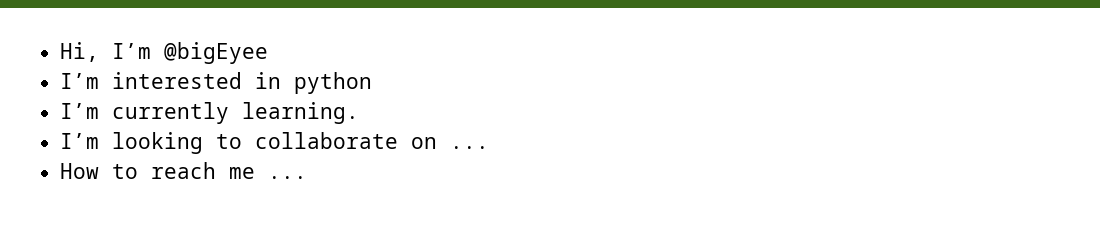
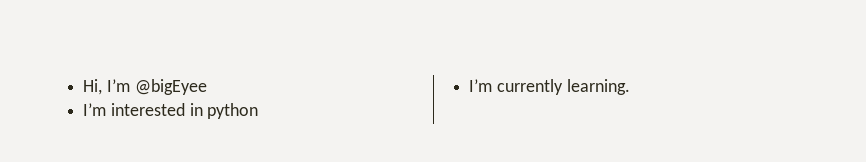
- I’m looking to collaborate on ...
- How to reach me ...

